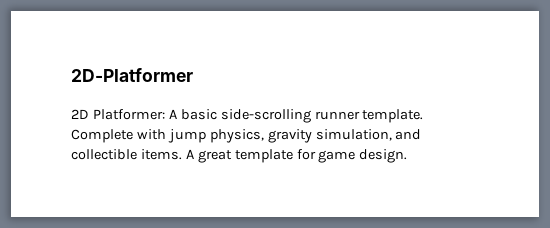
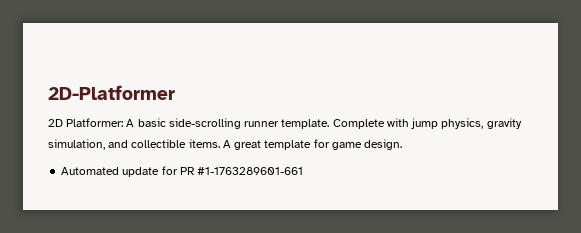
+ Automated update for PR #1-1763289601-661

